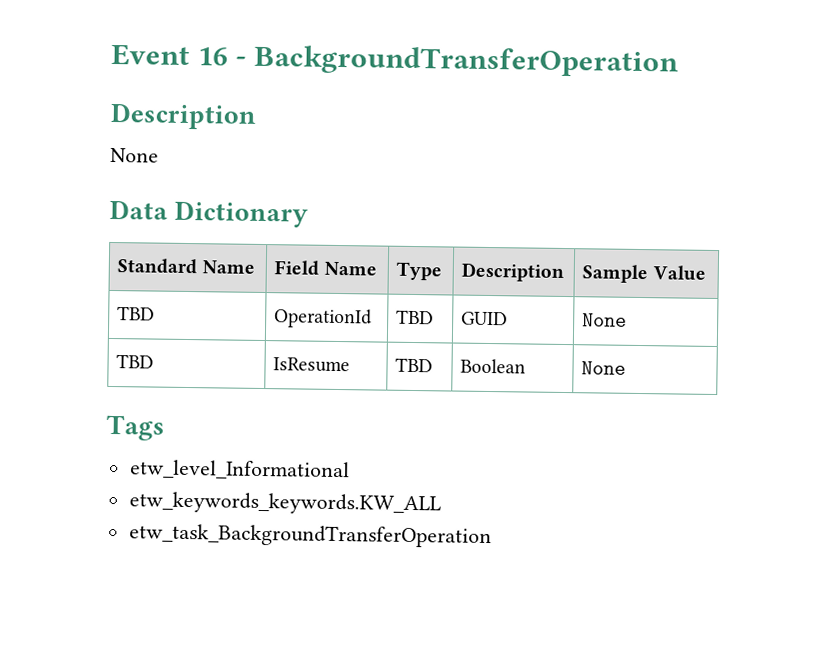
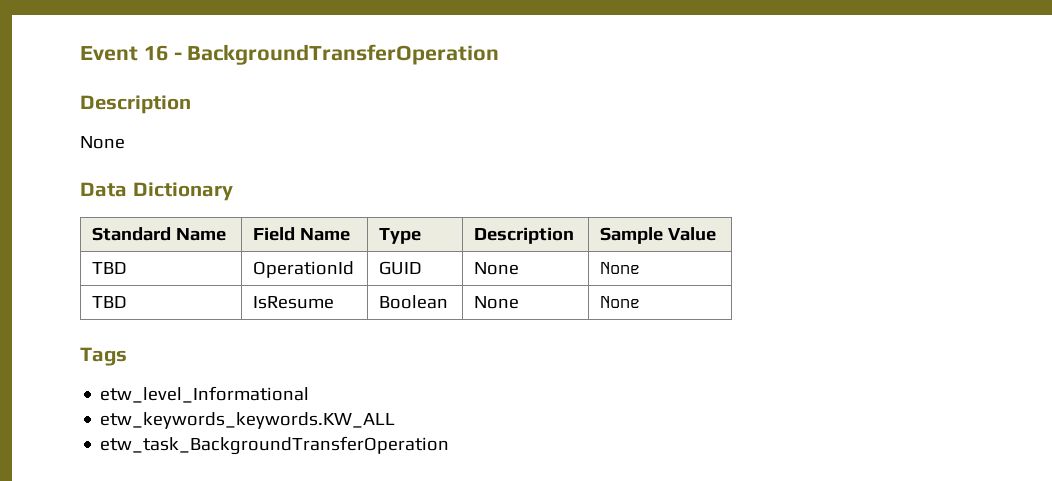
- TBD | OperationId | TBD | GUID | None
+ TBD | OperationId | GUID | None | None
- TBD | IsResume | TBD | Boolean | None
+ TBD | IsResume | Boolean | None | None

